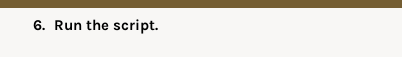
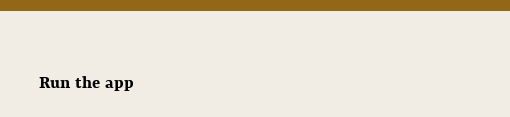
- 6. Run the script.
+ Run the app

